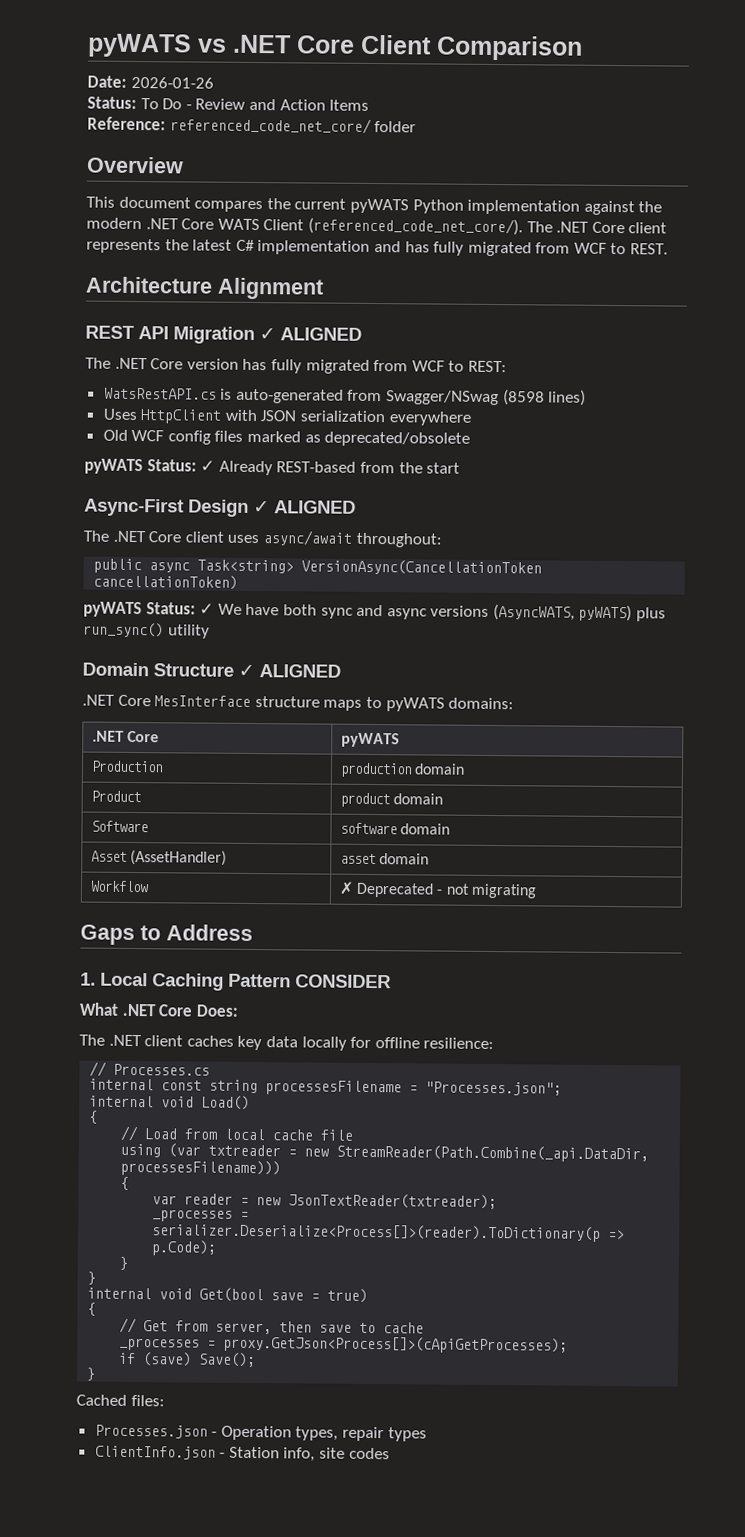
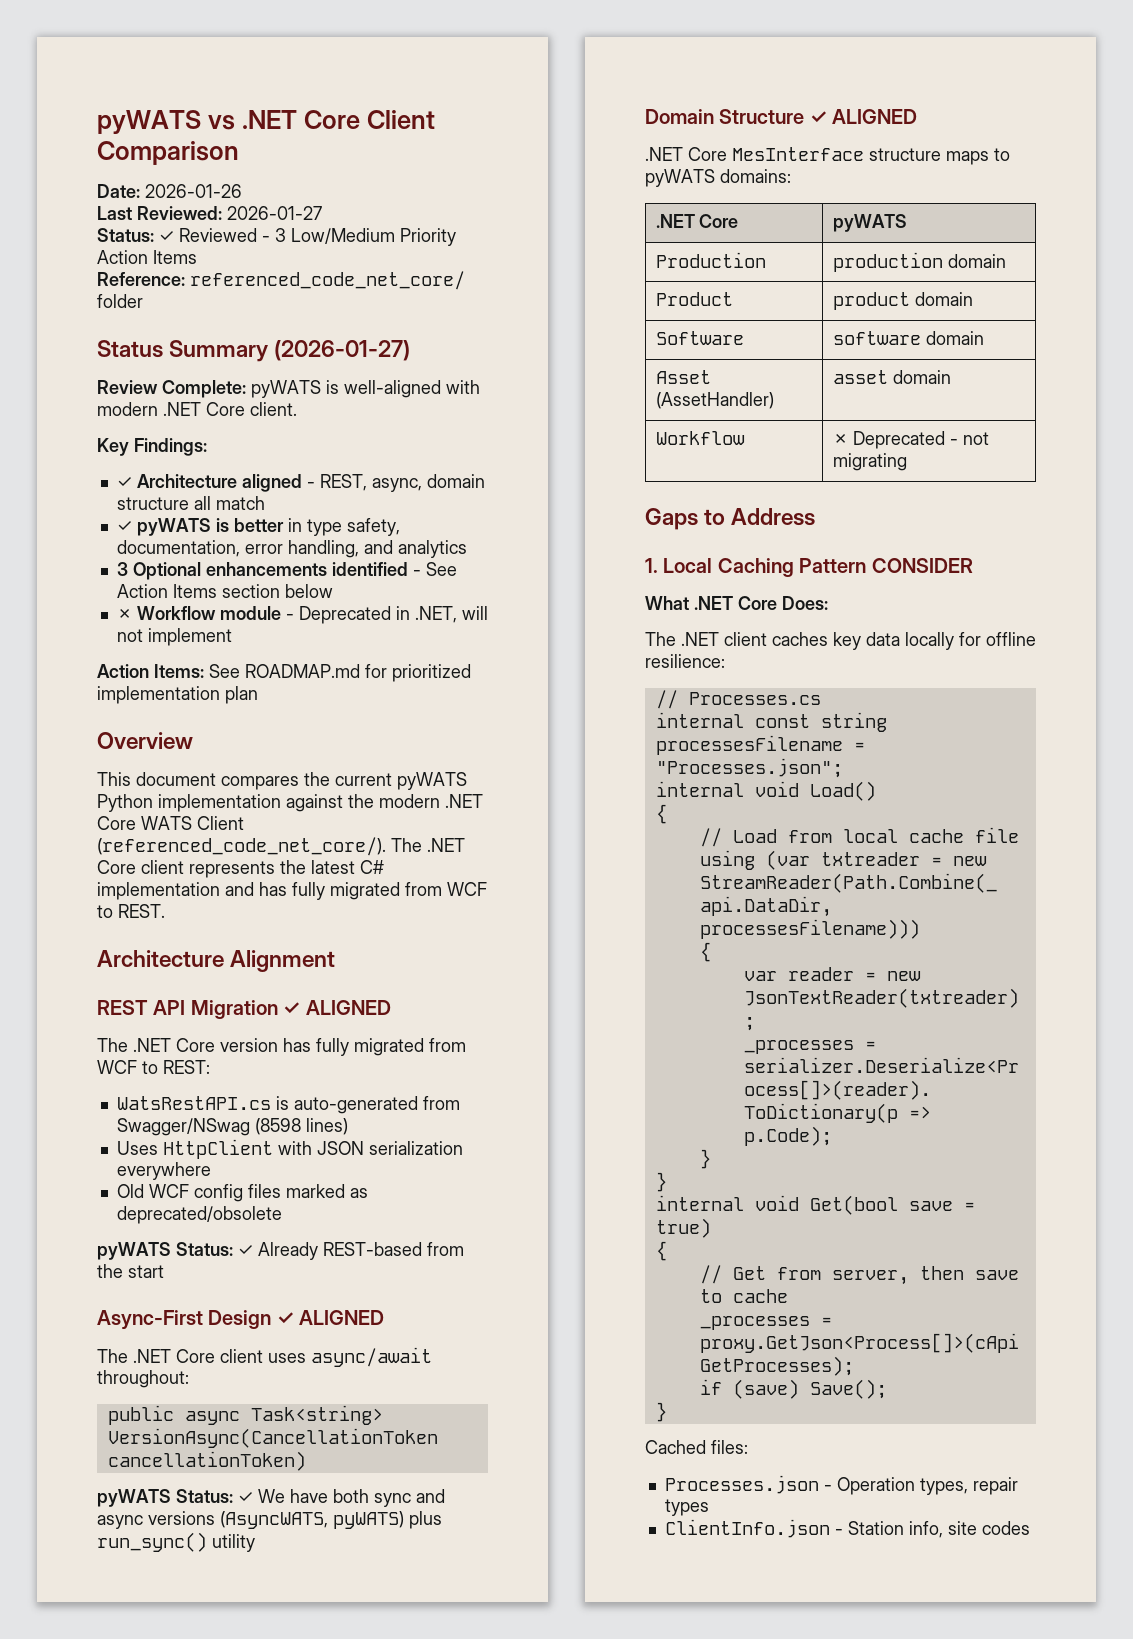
- Status: To Do - Review and Action Items
+ Last Reviewed: 2026-01-27
+ Status: ✓ Reviewed - 3 Low/Medium Priority Action Items
+ Status Summary (2026-01-27)
+ Review Complete: pyWATS is well-aligned with modern .NET Core client.
+ Key Findings:
+ ✓ Architecture aligned - REST, async, domain structure all match
+ ✓ pyWATS is better in type safety, documentation, error handling, and analytics
+ 3 Optional enhancements identified - See Action Items section below
+ ✗ Workflow module - Deprecated in .NET, will not implement
+ Action Items: See ROADMAP.md for prioritized implementation plan

